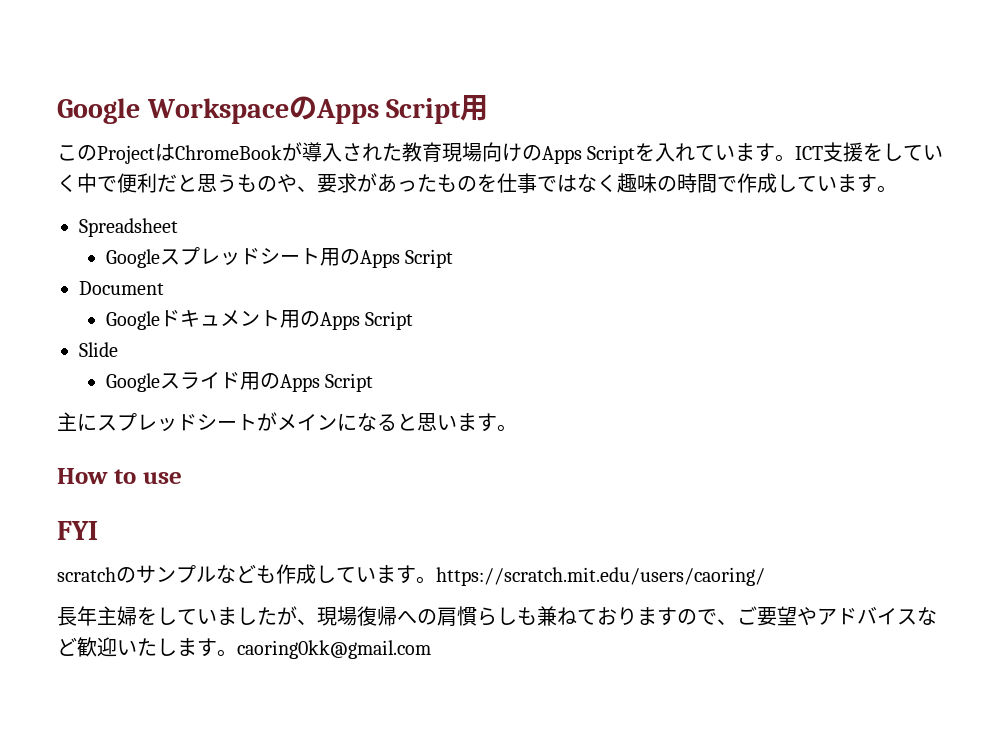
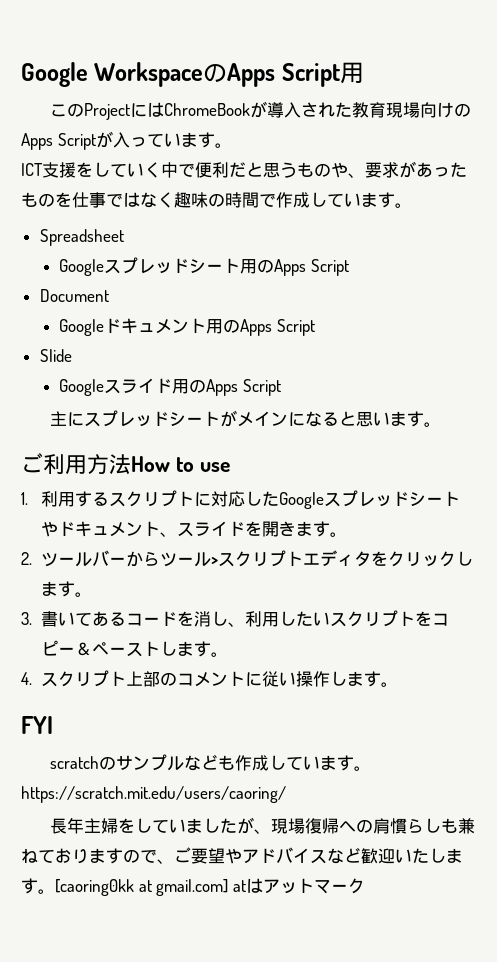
- このProjectはChromeBookが導入された教育現場向けのApps Scriptを入れています。ICT支援をしていく中で便利だと思うものや、要求があったものを仕事ではなく趣味の時間で作成しています。
+ このProjectにはChromeBookが導入された教育現場向けのApps Scriptが入っています。
+ ICT支援をしていく中で便利だと思うものや、要求があったものを仕事ではなく趣味の時間で作成しています。
- How to use
+ ご利用方法How to use
+ 1.利用するスクリプトに対応したGoogleスプレッドシートやドキュメント、スライドを開きます。
+ 2.ツールバーからツール>スクリプトエディタをクリックします。
+ 3.書いてあるコードを消し、利用したいスクリプトをコピー＆ペーストします。
+ 4.スクリプト上部のコメントに従い操作します。
- 長年主婦をしていましたが、現場復帰への肩慣らしも兼ねておりますので、ご要望やアドバイスなど歓迎いたします。caoring0kk@gmail.com
+ 長年主婦をしていましたが、現場復帰への肩慣らしも兼ねておりますので、ご要望やアドバイスなど歓迎いたします。[caoring0kk at gmail.com] atはアットマーク

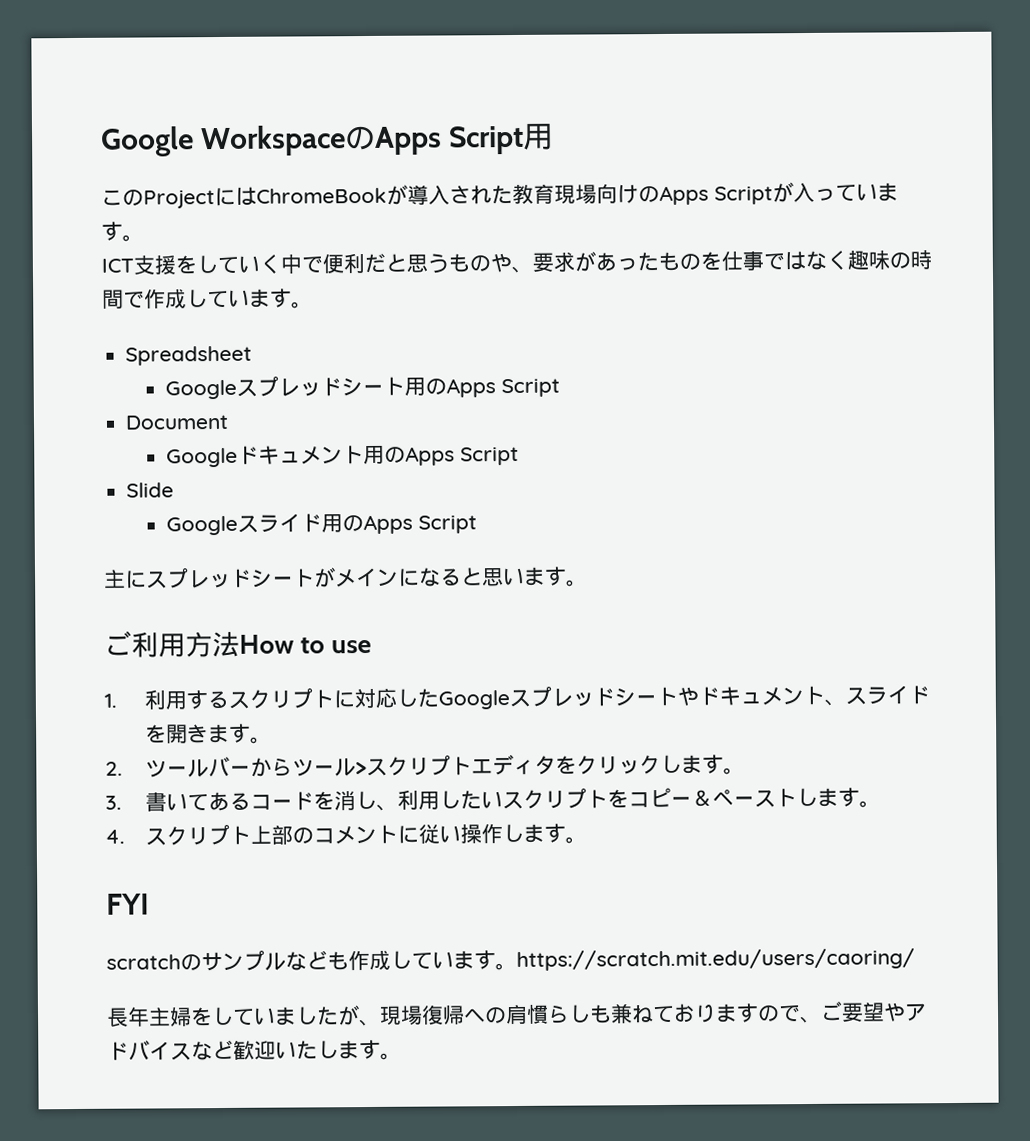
- [caoring0kk at gmail.com] atはアットマーク

